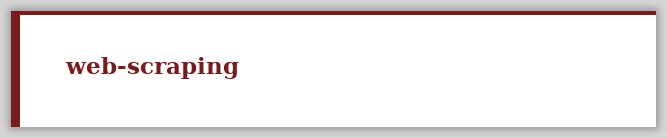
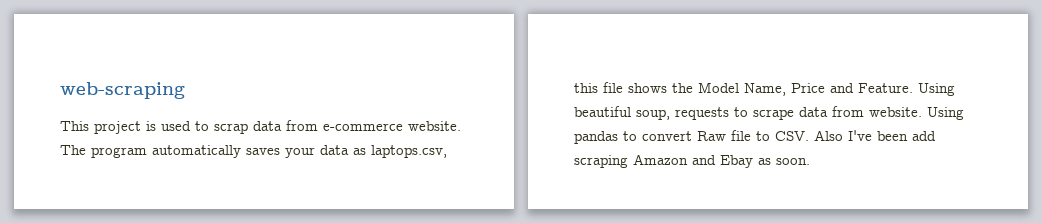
+ This project is used to scrap data from e-commerce website. The program automatically saves your data as laptops.csv, this file shows the Model Name, Price and Feature. Using beautiful soup, requests to scrape data from website. Using pandas to convert Raw file to CSV. Also I've been add scraping Amazon and Ebay as soon.

